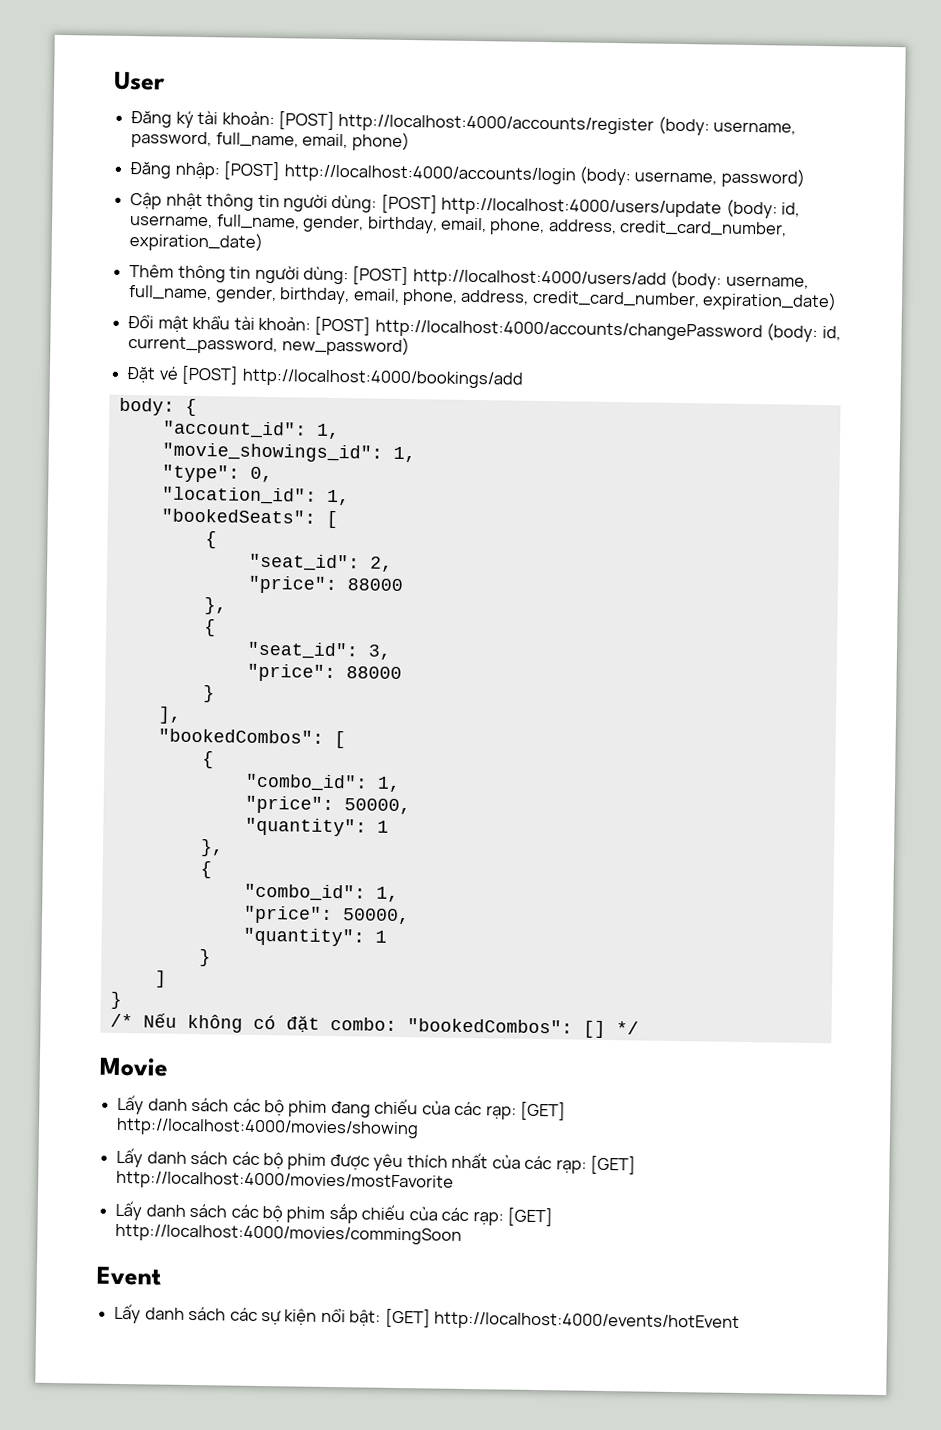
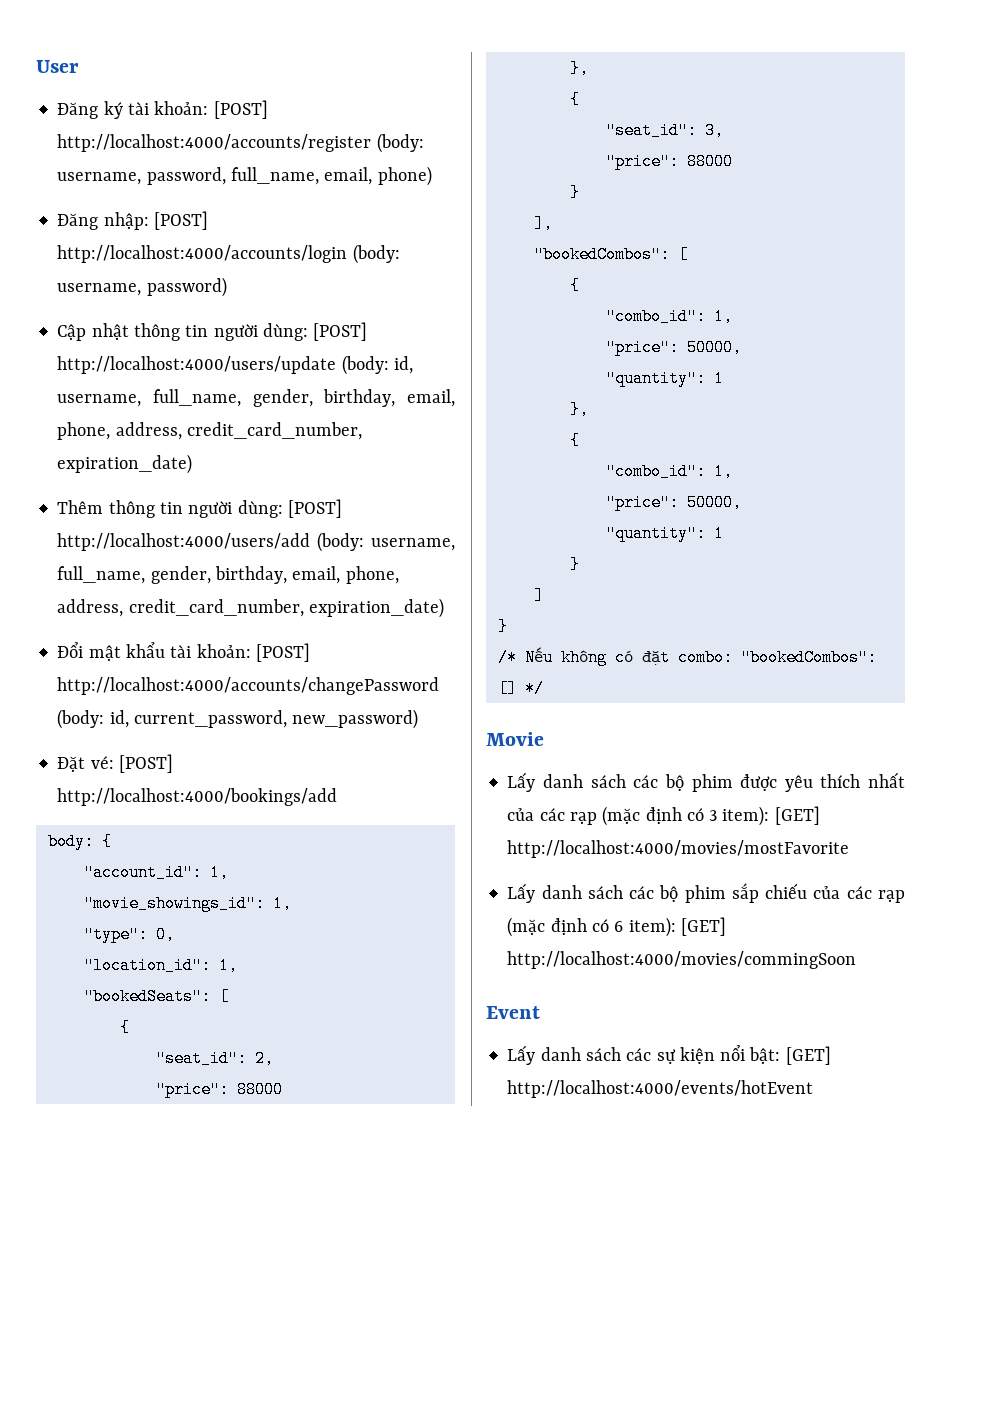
- Đặt vé [POST] http://localhost:4000/bookings/add
+ Đặt vé: [POST] http://localhost:4000/bookings/add
- Lấy danh sách các bộ phim đang chiếu của các rạp: [GET] http://localhost:4000/movies/showing
- Lấy danh sách các bộ phim được yêu thích nhất của các rạp: [GET] http://localhost:4000/movies/mostFavorite
+ Lấy danh sách các bộ phim được yêu thích nhất của các rạp (mặc định có 3 item): [GET] http://localhost:4000/movies/mostFavorite
- Lấy danh sách các bộ phim sắp chiếu của các rạp: [GET] http://localhost:4000/movies/commingSoon
+ Lấy danh sách các bộ phim sắp chiếu của các rạp (mặc định có 6 item): [GET] http://localhost:4000/movies/commingSoon

